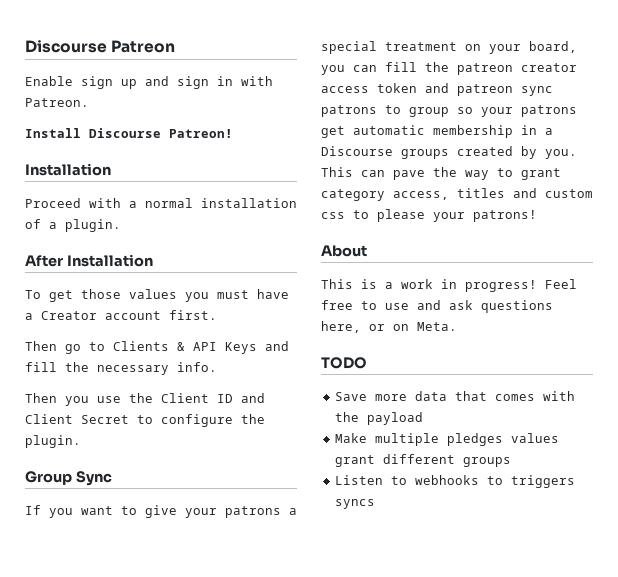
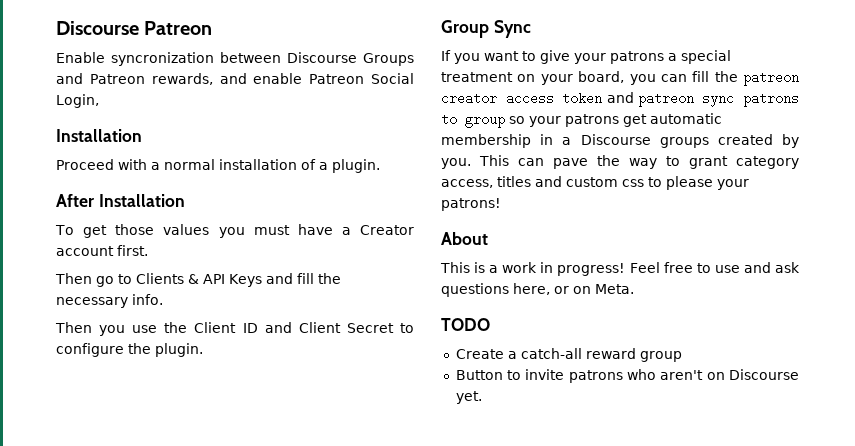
- Enable sign up and sign in with Patreon.
- Install Discourse Patreon!
+ Enable syncronization between Discourse Groups and Patreon rewards, and enable Patreon Social Login,
- Save more data that comes with the payload
- Make multiple pledges values grant different groups
- Listen to webhooks to triggers syncs
+ Create a catch-all reward group
+ Button to invite patrons who aren't on Discourse yet.

